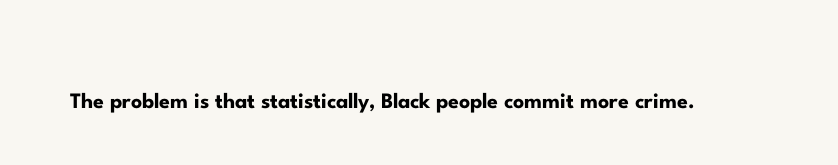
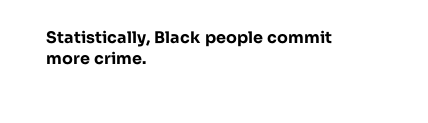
- The problem is that statistically, Black people commit more crime.
+ Statistically, Black people commit more crime.

